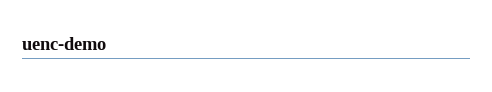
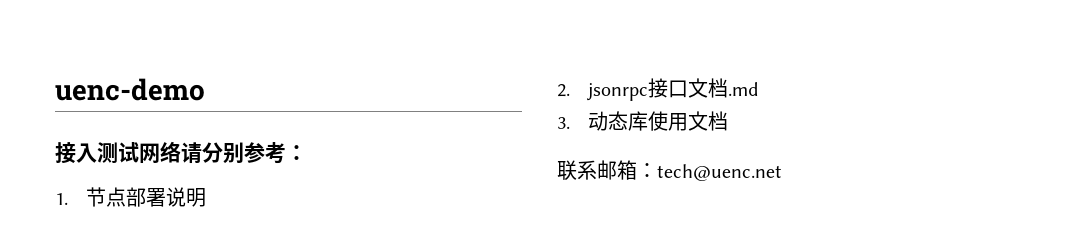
+ 接入测试网络请分别参考：
+ 1.节点部署说明
+ 2. jsonrpc接口文档.md
+ 3.动态库使用文档
+ 联系邮箱：tech@uenc.net

